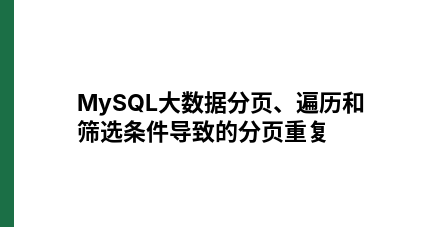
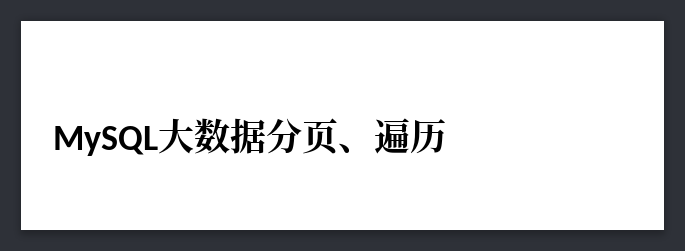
- MySQL大数据分页、遍历和筛选条件导致的分页重复
+ MySQL大数据分页、遍历

